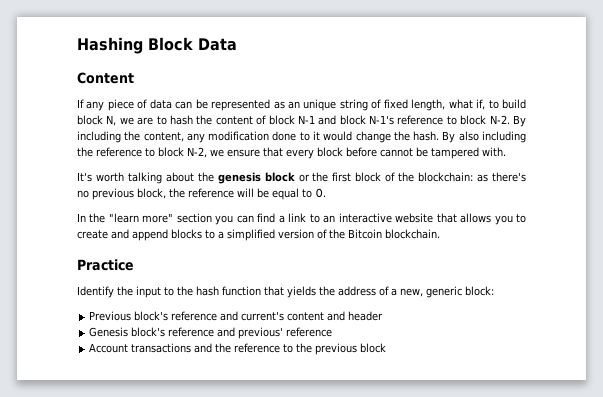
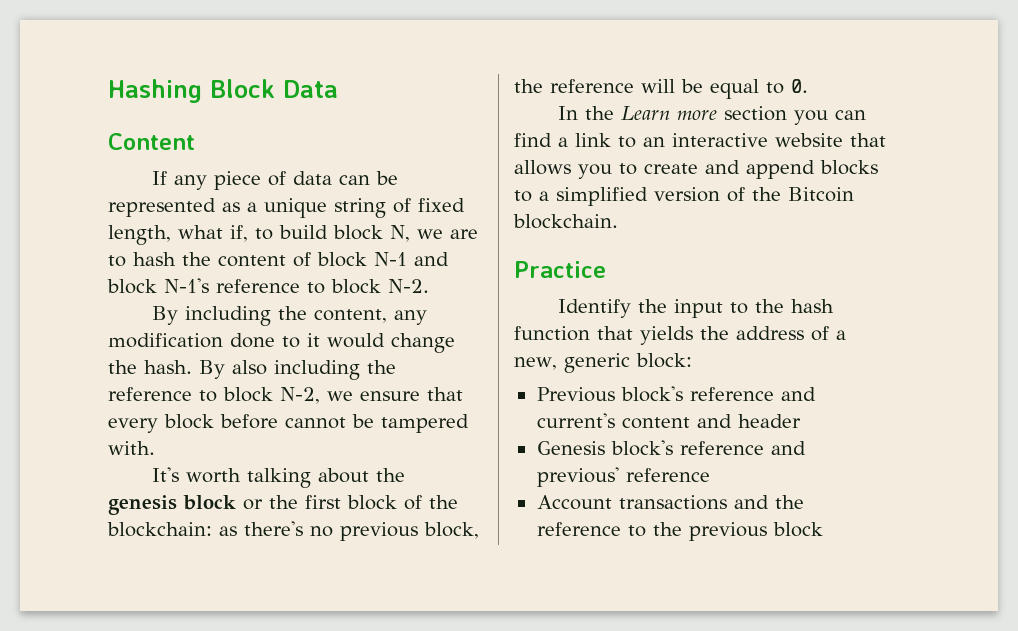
- If any piece of data can be represented as an unique string of fixed length, what if, to build block N, we are to hash the content of block N-1 and block N-1's reference to block N-2. By including the content, any modification done to it would change the hash.
+ If any piece of data can be represented as a unique string of fixed length, what if, to build block N, we are to hash the content of block N-1 and block N-1's reference to block N-2.
+ By including the content, any modification done to it would change the hash.
- In the "learn more" section you can find a link to an interactive website that allows you to create and append blocks to a simplified version of the Bitcoin blockchain.
+ In the Learn more section you can find a link to an interactive website that allows you to create and append blocks to a simplified version of the Bitcoin blockchain.

